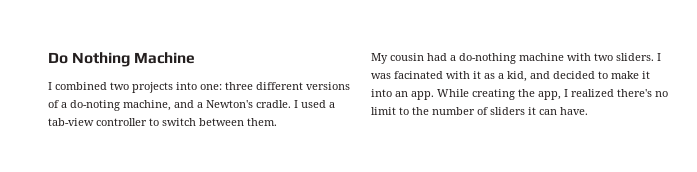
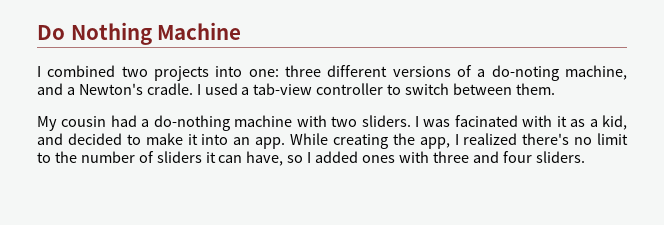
- While creating the app, I realized there's no limit to the number of sliders it can have.
+ While creating the app, I realized there's no limit to the number of sliders it can have, so I added ones with three and four sliders.

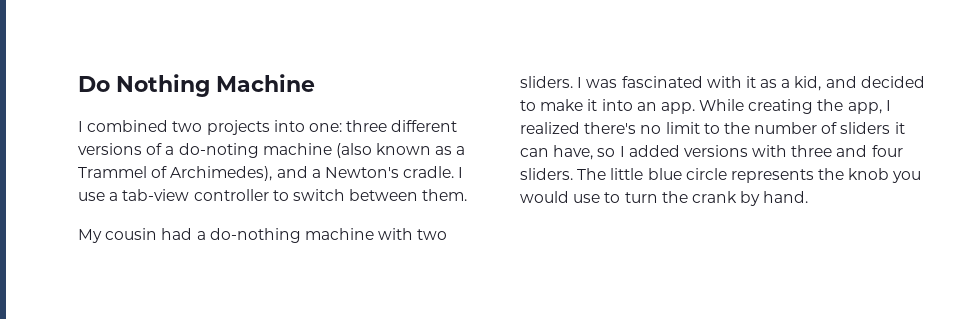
- I combined two projects into one: three different versions of a do-noting machine, and a Newton's cradle.
+ I combined two projects into one: three different versions of a do-noting machine (also known as a Trammel of Archimedes), and a Newton's cradle.
- I used a tab-view controller to switch between them.
+ I use a tab-view controller to switch between them.
- I was facinated with it as a kid, and decided to make it into an app.
+ I was fascinated with it as a kid, and decided to make it into an app.
- While creating the app, I realized there's no limit to the number of sliders it can have, so I added ones with three and four sliders.
+ While creating the app, I realized there's no limit to the number of sliders it can have, so I added versions with three and four sliders.
+ The little blue circle represents the knob you would use to turn the crank by hand.

